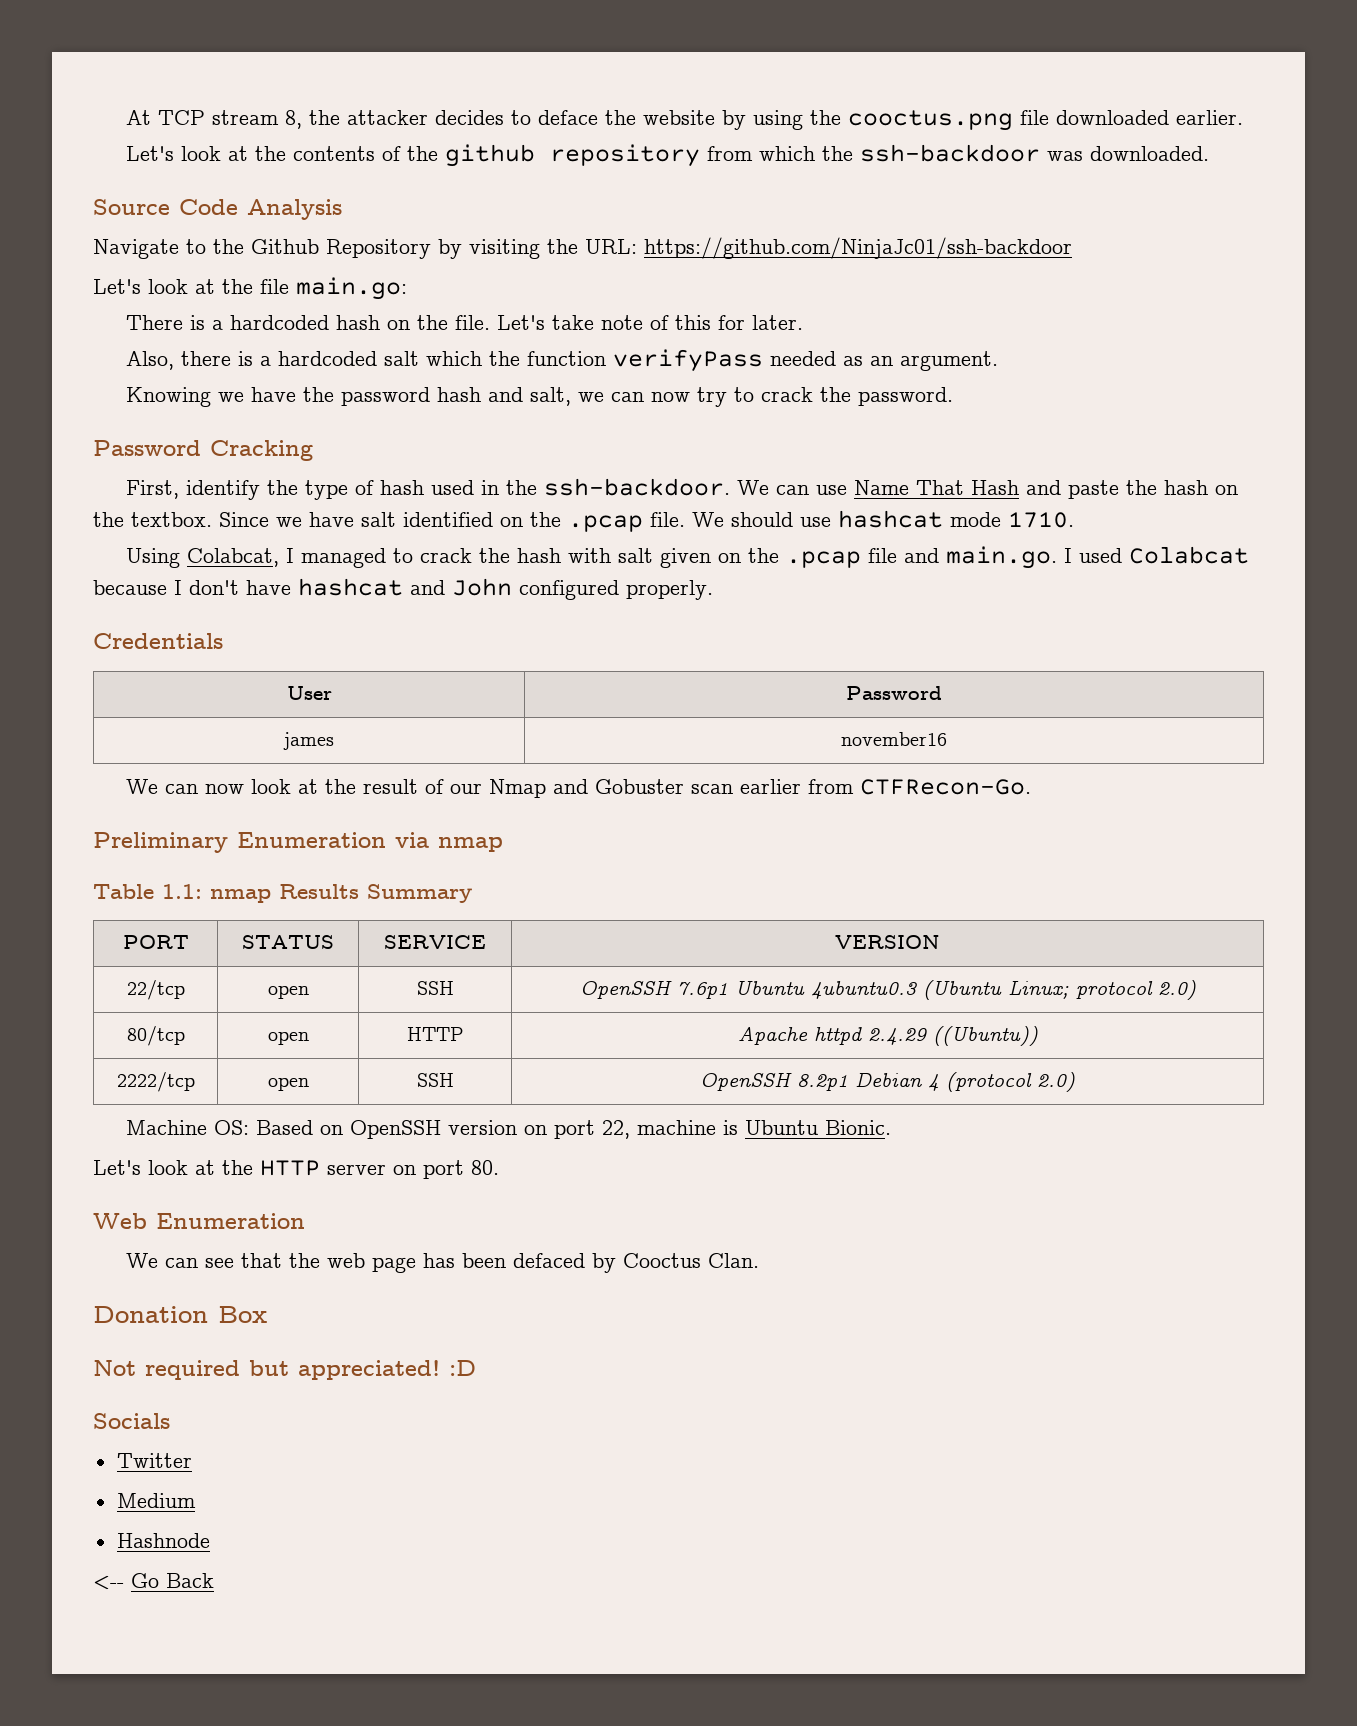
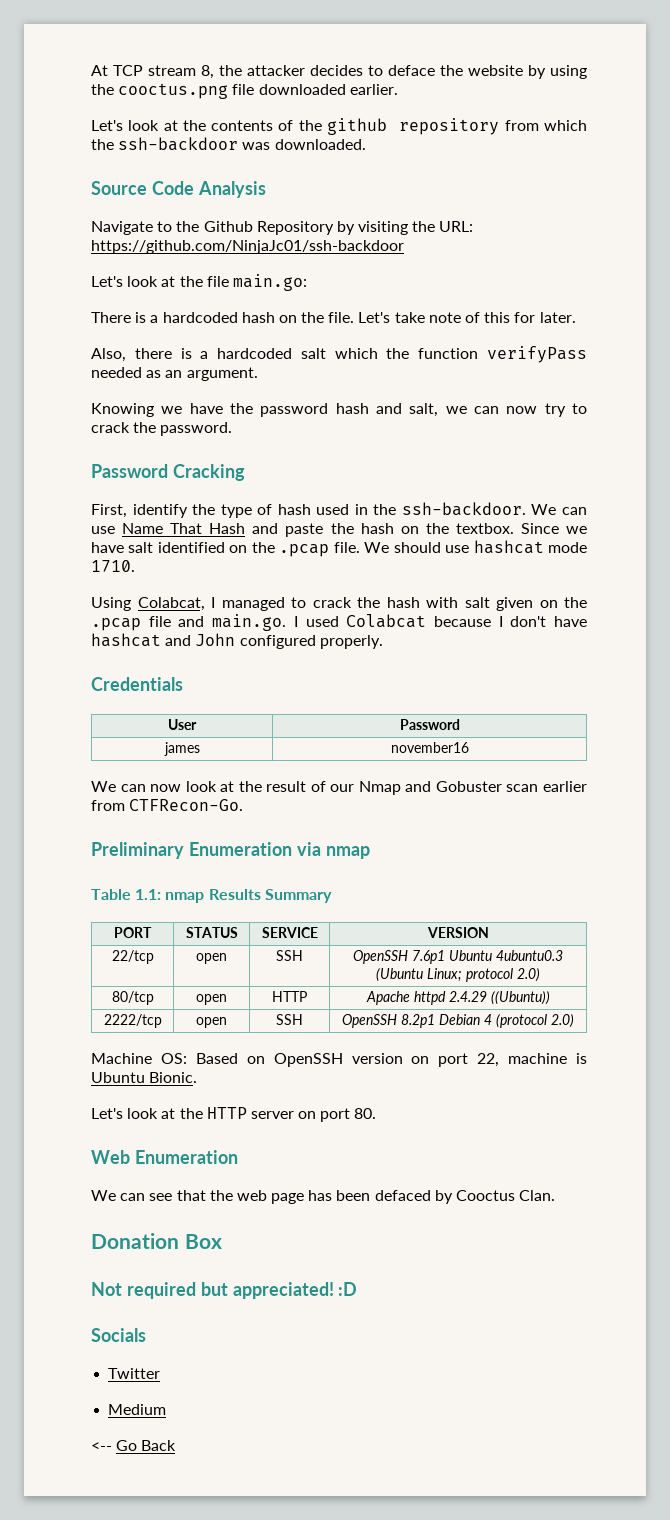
- Hashnode

